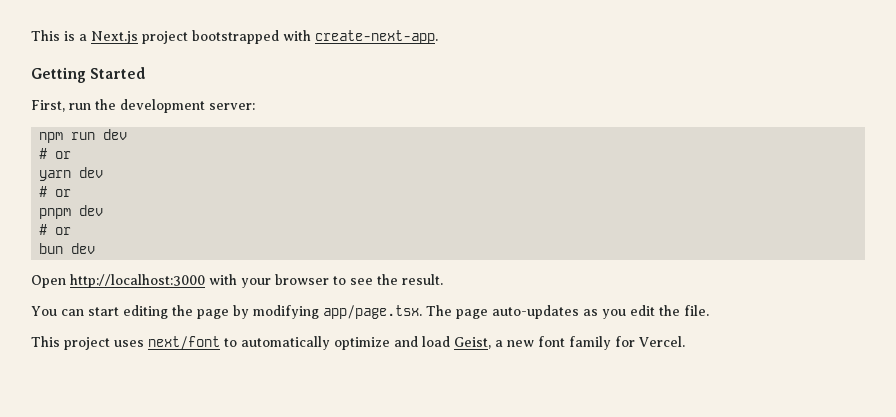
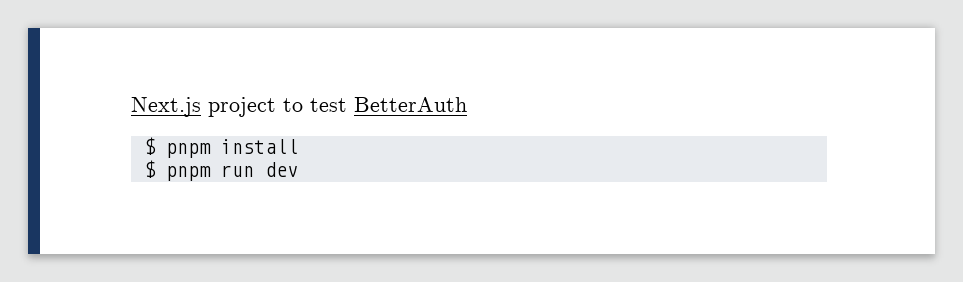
- This is a Next.js project bootstrapped with create-next-app.
- Getting Started
- First, run the development server:
- npm run dev
- # or
- yarn dev
- # or
- pnpm dev
- # or
- bun dev
- Open http://localhost:3000 with your browser to see the result.
- You can start editing the page by modifying app/page.tsx. The page auto-updates as you edit the file.
- This project uses next/font to automatically optimize and load Geist, a new font family for Vercel.
+ Next.js project to test BetterAuth
+ $ pnpm install
+ $ pnpm run dev

